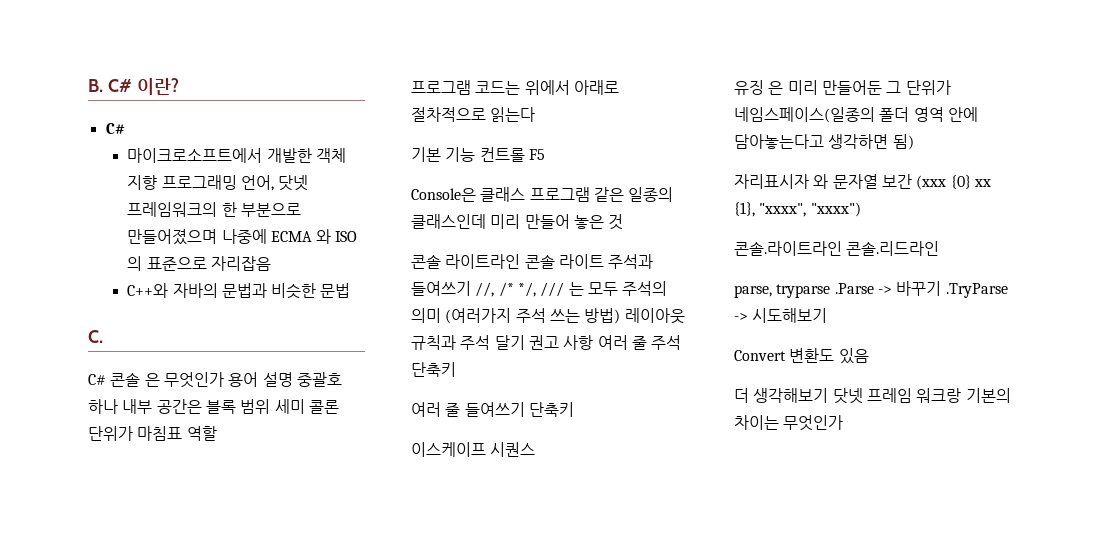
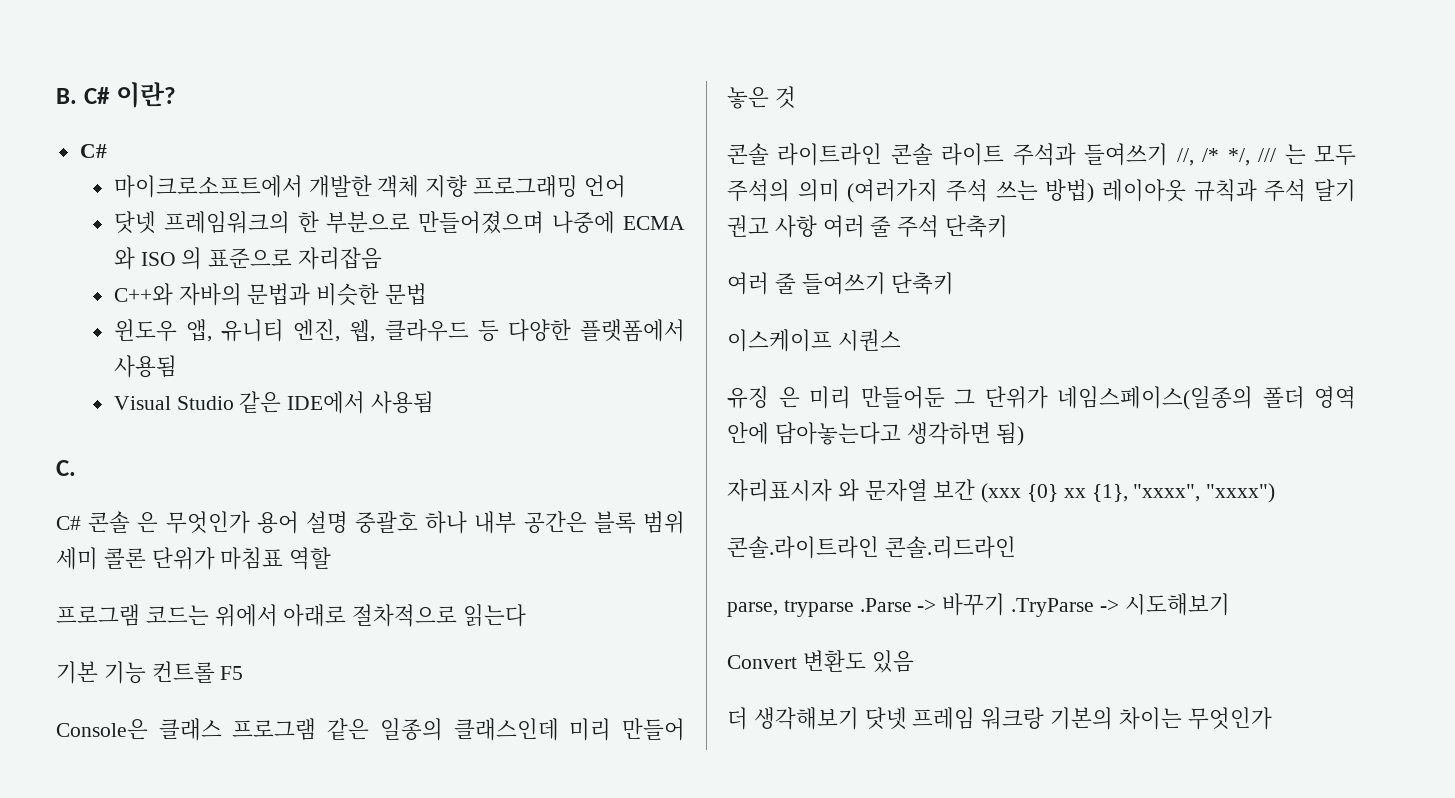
- 마이크로소프트에서 개발한 객체 지향 프로그래밍 언어, 닷넷 프레임워크의 한 부분으로 만들어졌으며 나중에 ECMA 와 ISO 의 표준으로 자리잡음
+ 마이크로소프트에서 개발한 객체 지향 프로그래밍 언어
+ 닷넷 프레임워크의 한 부분으로 만들어졌으며 나중에 ECMA 와 ISO 의 표준으로 자리잡음
+ 윈도우 앱, 유니티 엔진, 웹, 클라우드 등 다양한 플랫폼에서 사용됨
+ Visual Studio 같은 IDE에서 사용됨

